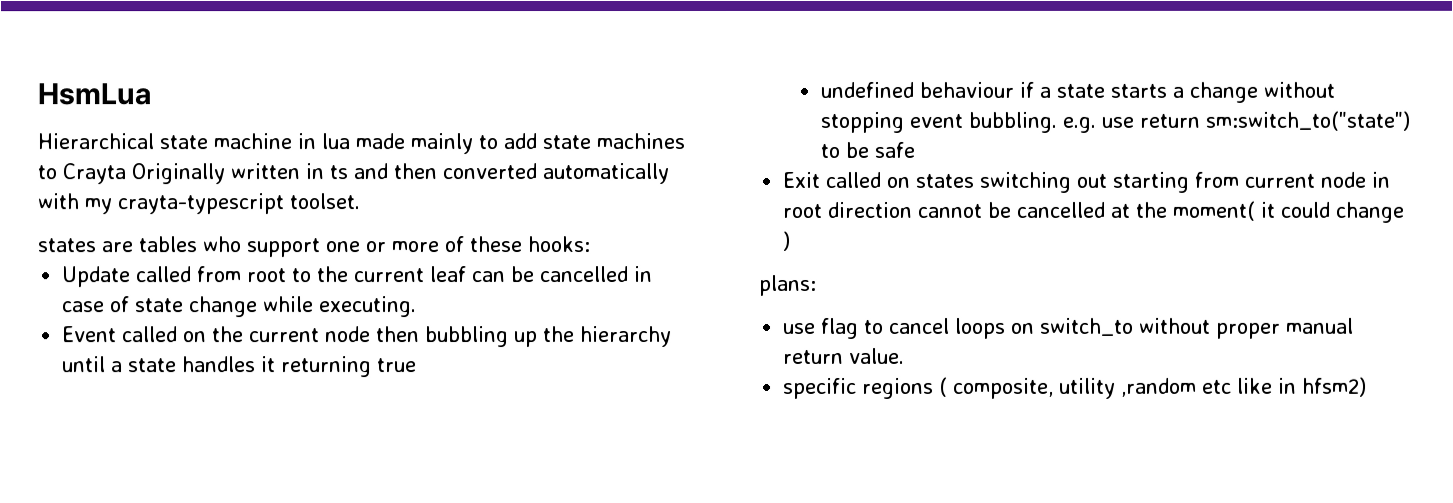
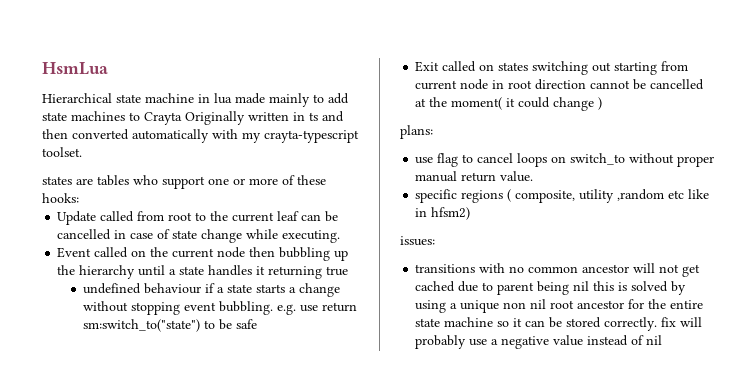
+ issues:
+ transitions with no common ancestor will not get cached due to parent being nil this is solved by using a unique non nil root ancestor for the entire state machine so it can be stored correctly. fix will probably use a negative value instead of nil

